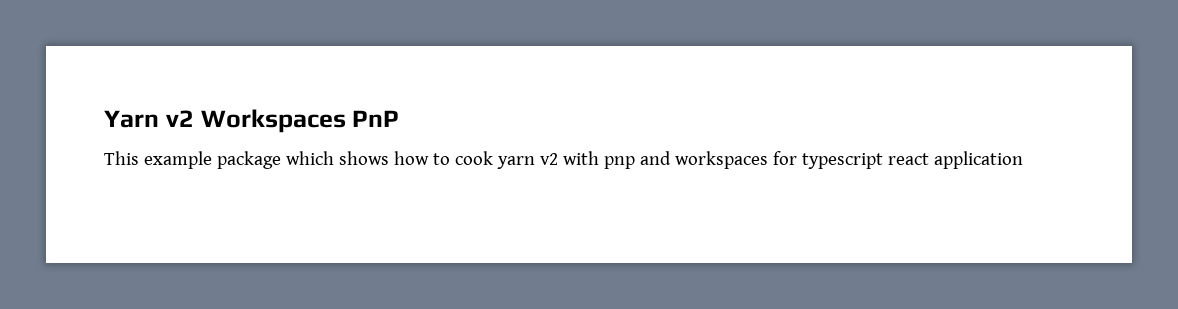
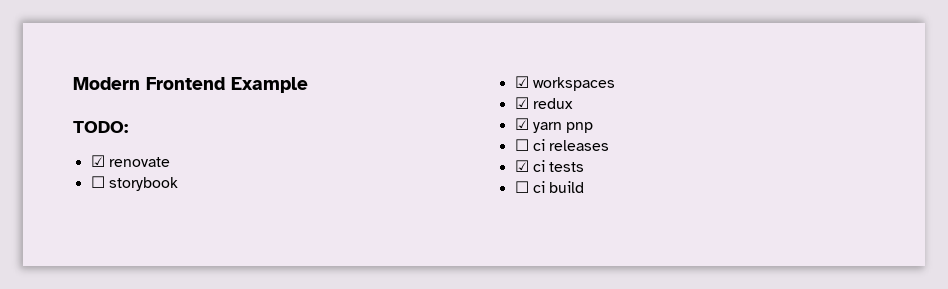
- Yarn v2 Workspaces PnP
- This example package which shows how to cook yarn v2 with pnp and workspaces for typescript react application
+ Modern Frontend Example
+ TODO:
+ ☑ renovate
+ ☐ storybook
+ ☑ workspaces
+ ☑ redux
+ ☑ yarn pnp
+ ☐ ci releases
+ ☑ ci tests
+ ☐ ci build

